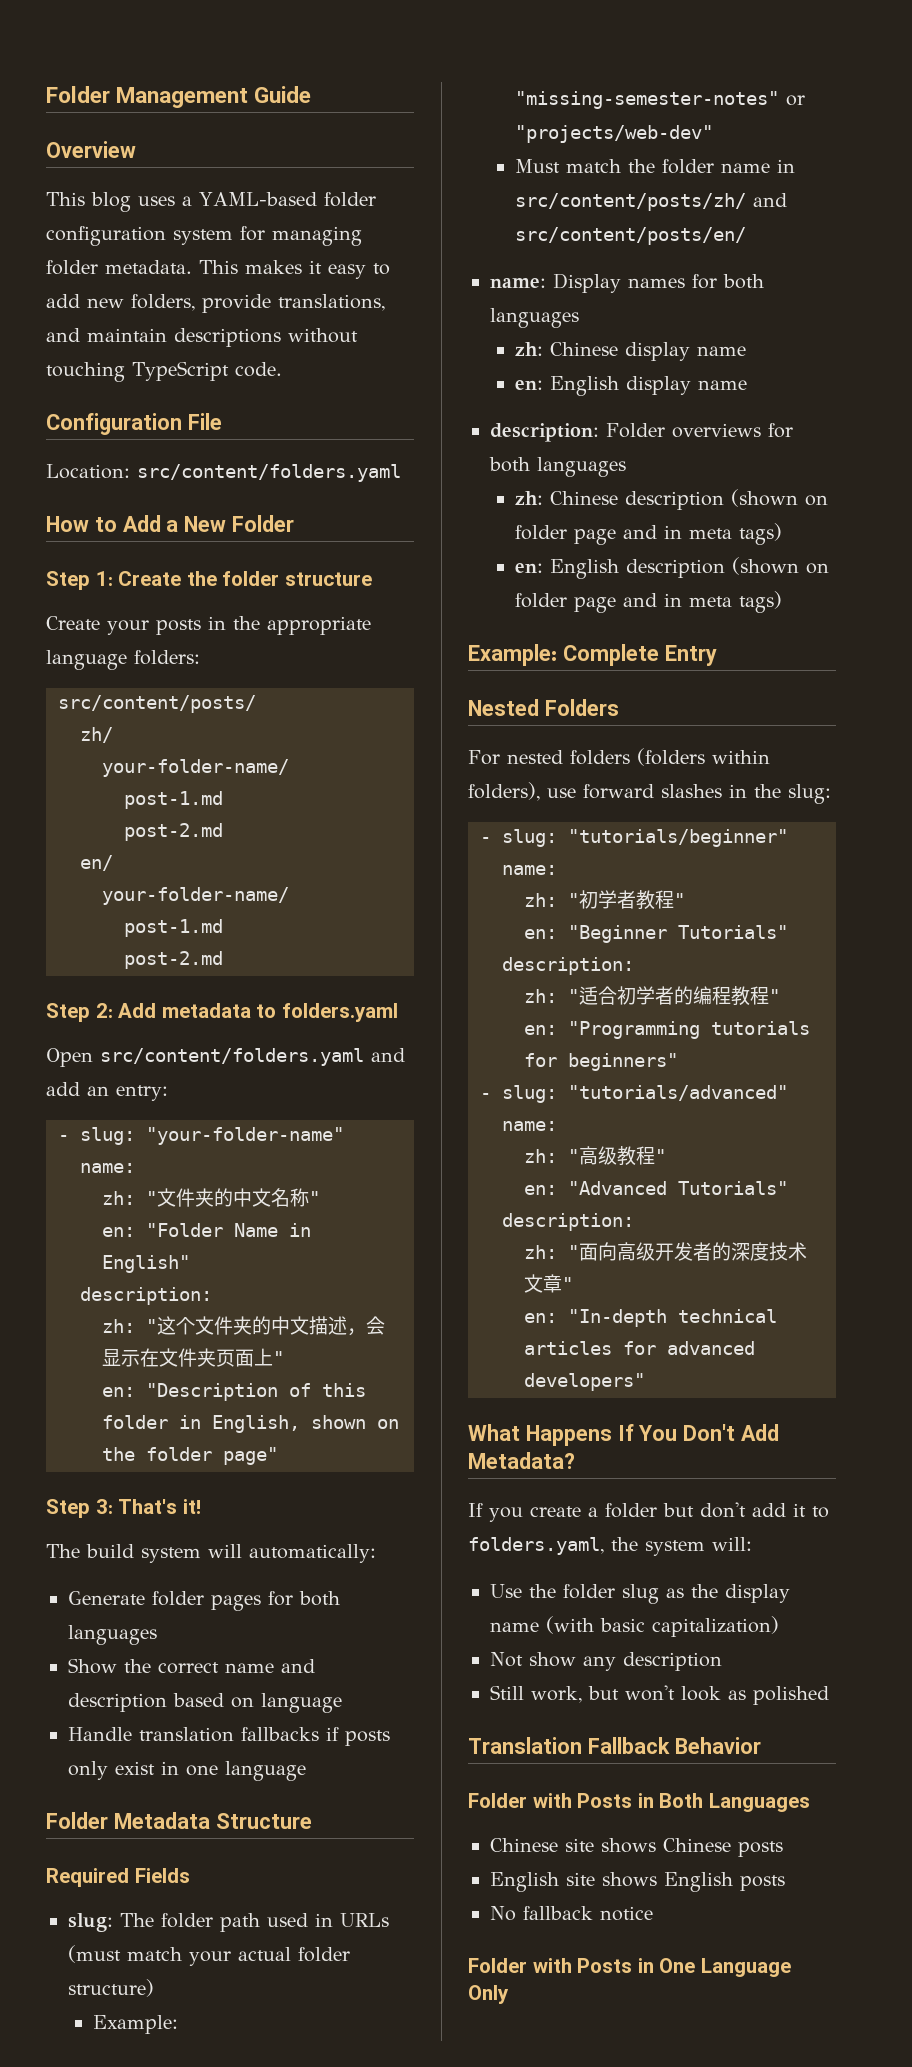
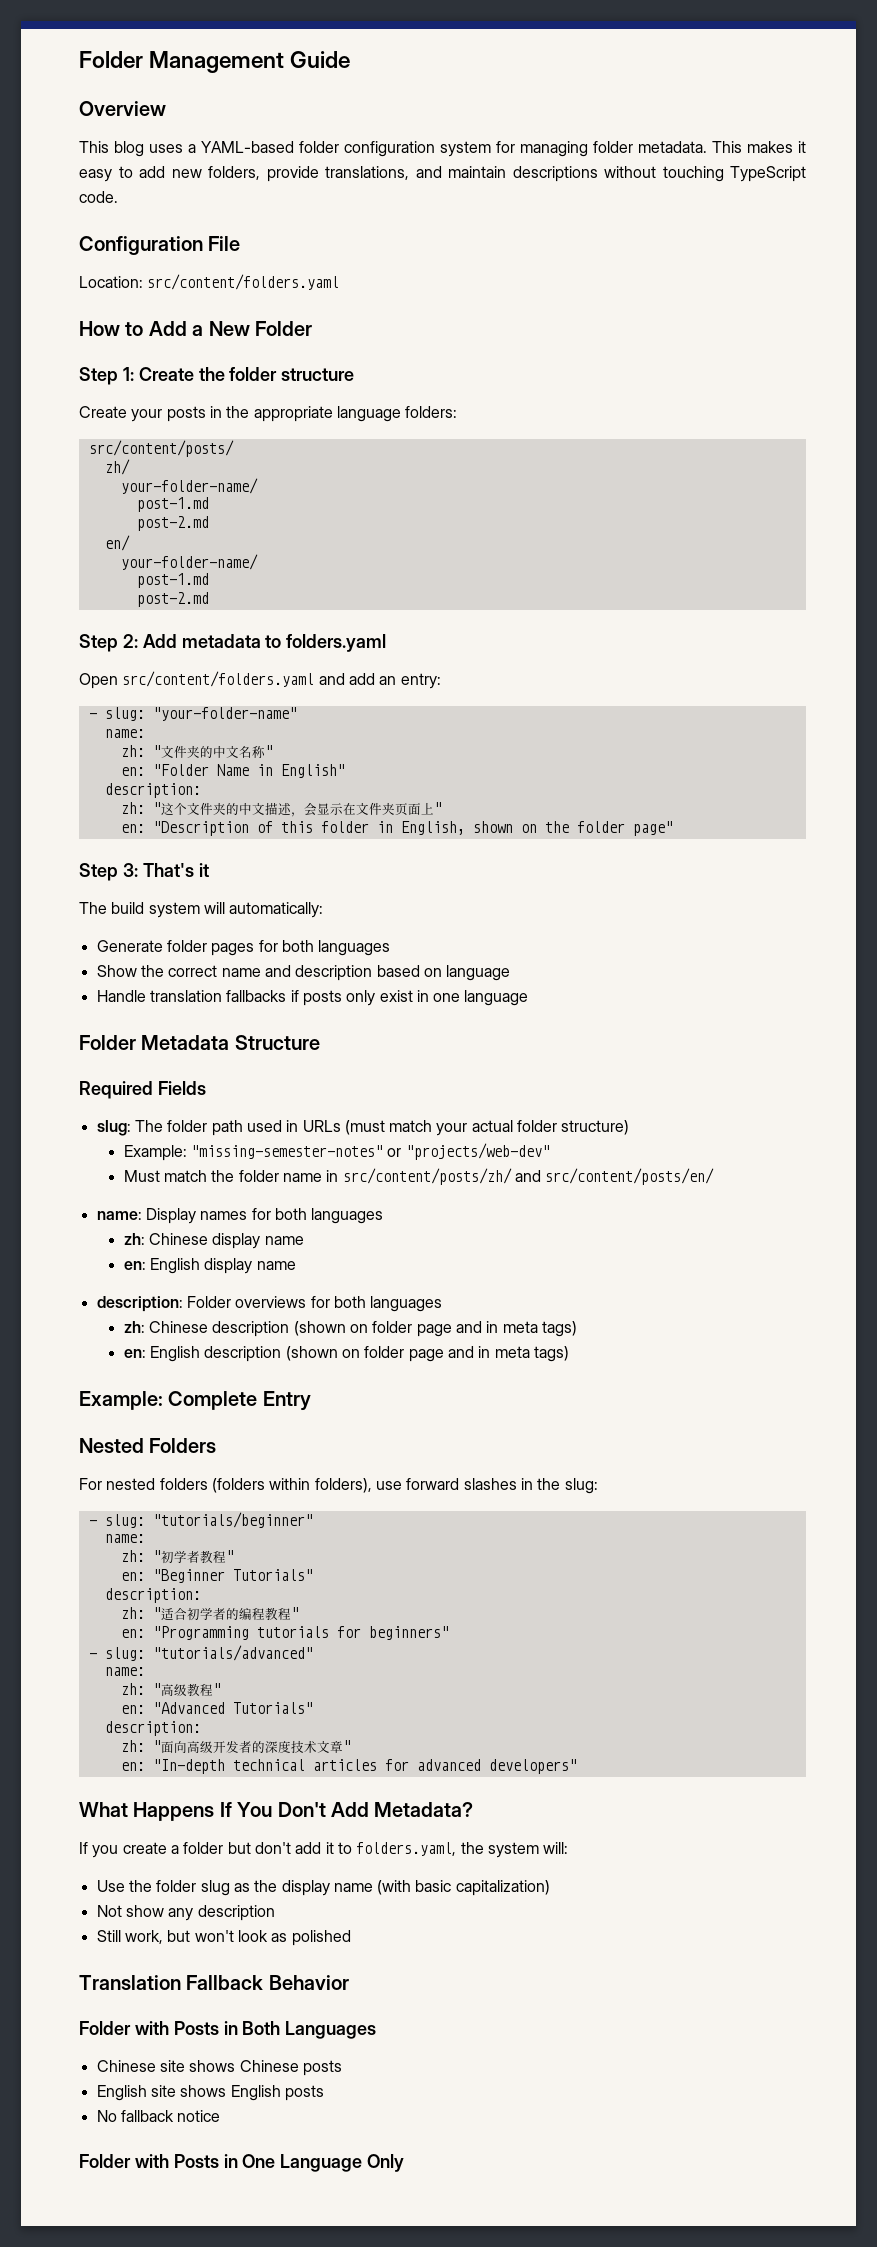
- Step 3: That's it!
+ Step 3: That's it

